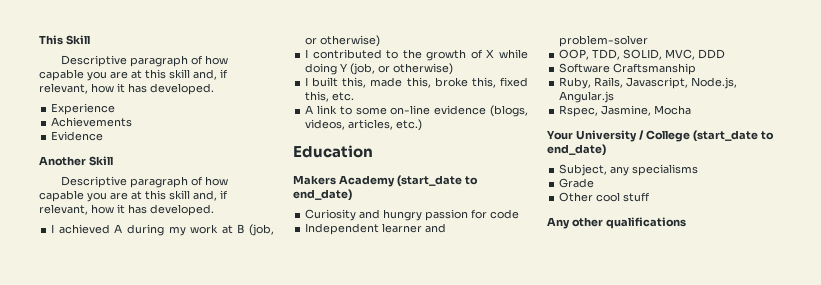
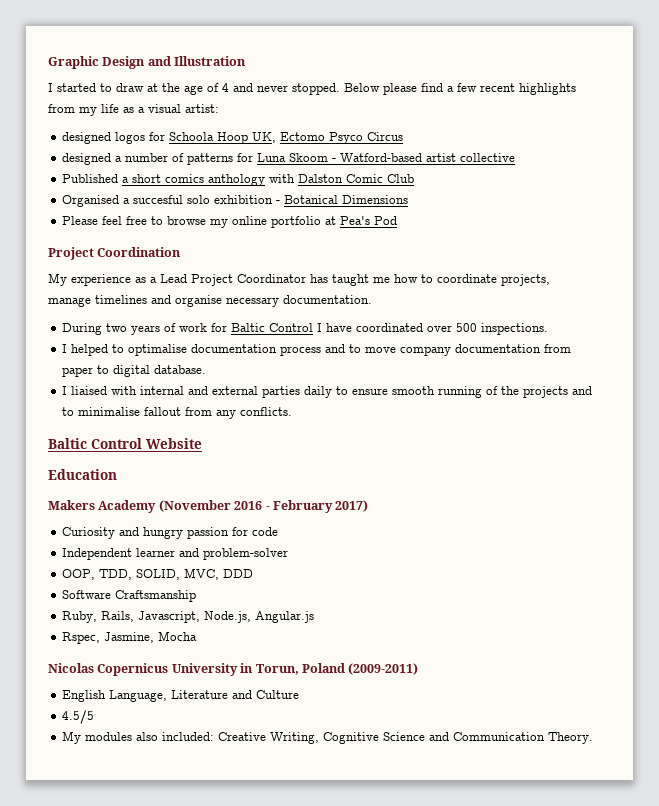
- This Skill
- Descriptive paragraph of how capable you are at this skill and, if relevant, how it has developed.
- Experience
- Achievements
- Evidence
- Another Skill
- Descriptive paragraph of how capable you are at this skill and, if relevant, how it has developed.
- I achieved A during my work at B (job, or otherwise)
- I contributed to the growth of X while doing Y (job, or otherwise)
- I built this, made this, broke this, fixed this, etc.
- A link to some on-line evidence (blogs, videos, articles, etc.)
+ Graphic Design and Illustration
+ I started to draw at the age of 4 and never stopped. Below please find a few recent highlights from my life as a visual artist:
+ designed logos for Schoola Hoop UK, Ectomo Psyco Circus
+ designed a number of patterns for Luna Skoom - Watford-based artist collective
+ Published a short comics anthology with Dalston Comic Club
+ Organised a succesful solo exhibition - Botanical Dimensions
+ Please feel free to browse my online portfolio at Pea's Pod
+ Project Coordination
+ My experience as a Lead Project Coordinator has taught me how to coordinate projects, manage timelines and organise necessary documentation.
+ During two years of work for Baltic Control I have coordinated over 500 inspections.
+ I helped to optimalise documentation process and to move company documentation from paper to digital database.
+ I liaised with internal and external parties daily to ensure smooth running of the projects and to minimalise fallout from any conflicts.
+ Baltic Control Website
  Education
- Makers Academy (start_date to end_date)
+ Makers Academy (November 2016 - February 2017)
- Your University / College (start_date to end_date)
- Subject, any specialisms
- Grade
- Other cool stuff
- Any other qualifications
+ Nicolas Copernicus University in Torun, Poland (2009-2011)
+ English Language, Literature and Culture
+ 4.5/5
+ My modules also included: Creative Writing, Cognitive Science and Communication Theory.

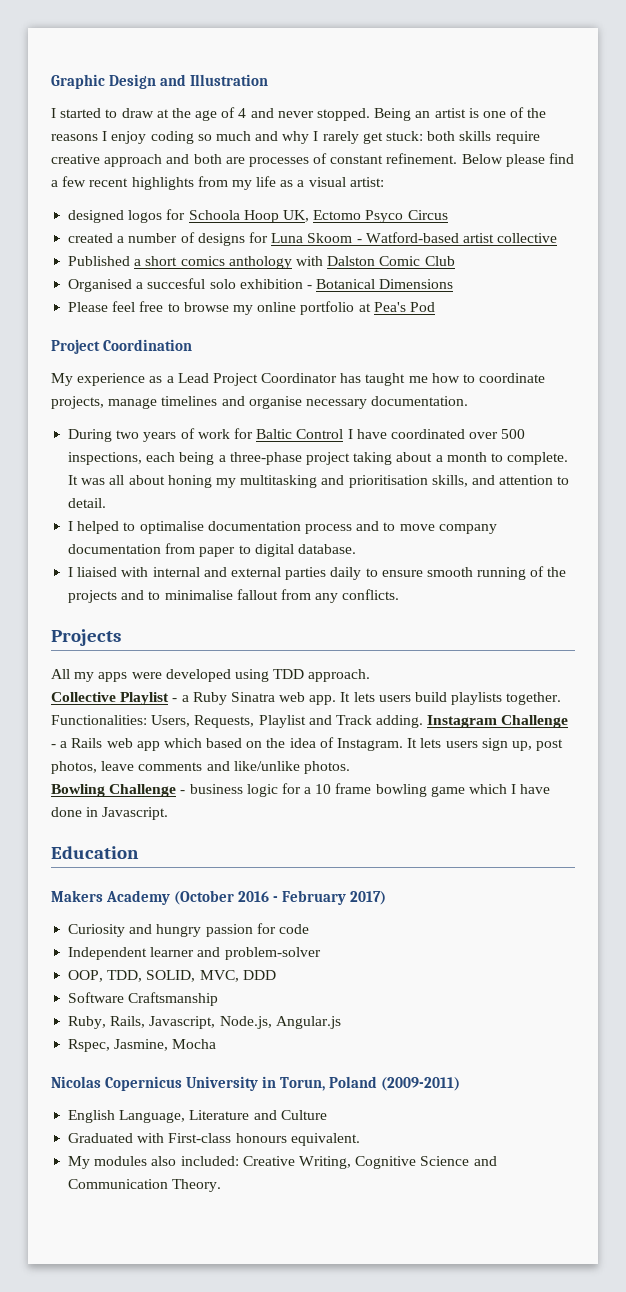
+ Being an artist is one of the reasons I enjoy coding so much and why I rarely get stuck: both skills require creative approach and both are processes of constant refinement.
- designed a number of patterns for Luna Skoom - Watford-based artist collective
+ created a number of designs for Luna Skoom - Watford-based artist collective
- During two years of work for Baltic Control I have coordinated over 500 inspections.
+ During two years of work for Baltic Control I have coordinated over 500 inspections, each being a three-phase project taking about a month to complete. It was all about honing my multitasking and prioritisation skills, and attention to detail.
- Baltic Control Website
+ Projects
+ All my apps were developed using TDD approach.
+ Collective Playlist - a Ruby Sinatra web app. It lets users build playlists together. Functionalities: Users, Requests, Playlist and Track adding. Instagram Challenge - a Rails web app which based on the idea of Instagram. It lets users sign up, post photos, leave comments and like/unlike photos.
+ Bowling Challenge - business logic for a 10 frame bowling game which I have done in Javascript.
- Makers Academy (November 2016 - February 2017)
+ Makers Academy (October 2016 - February 2017)
- 4.5/5
+ Graduated with First-class honours equivalent.

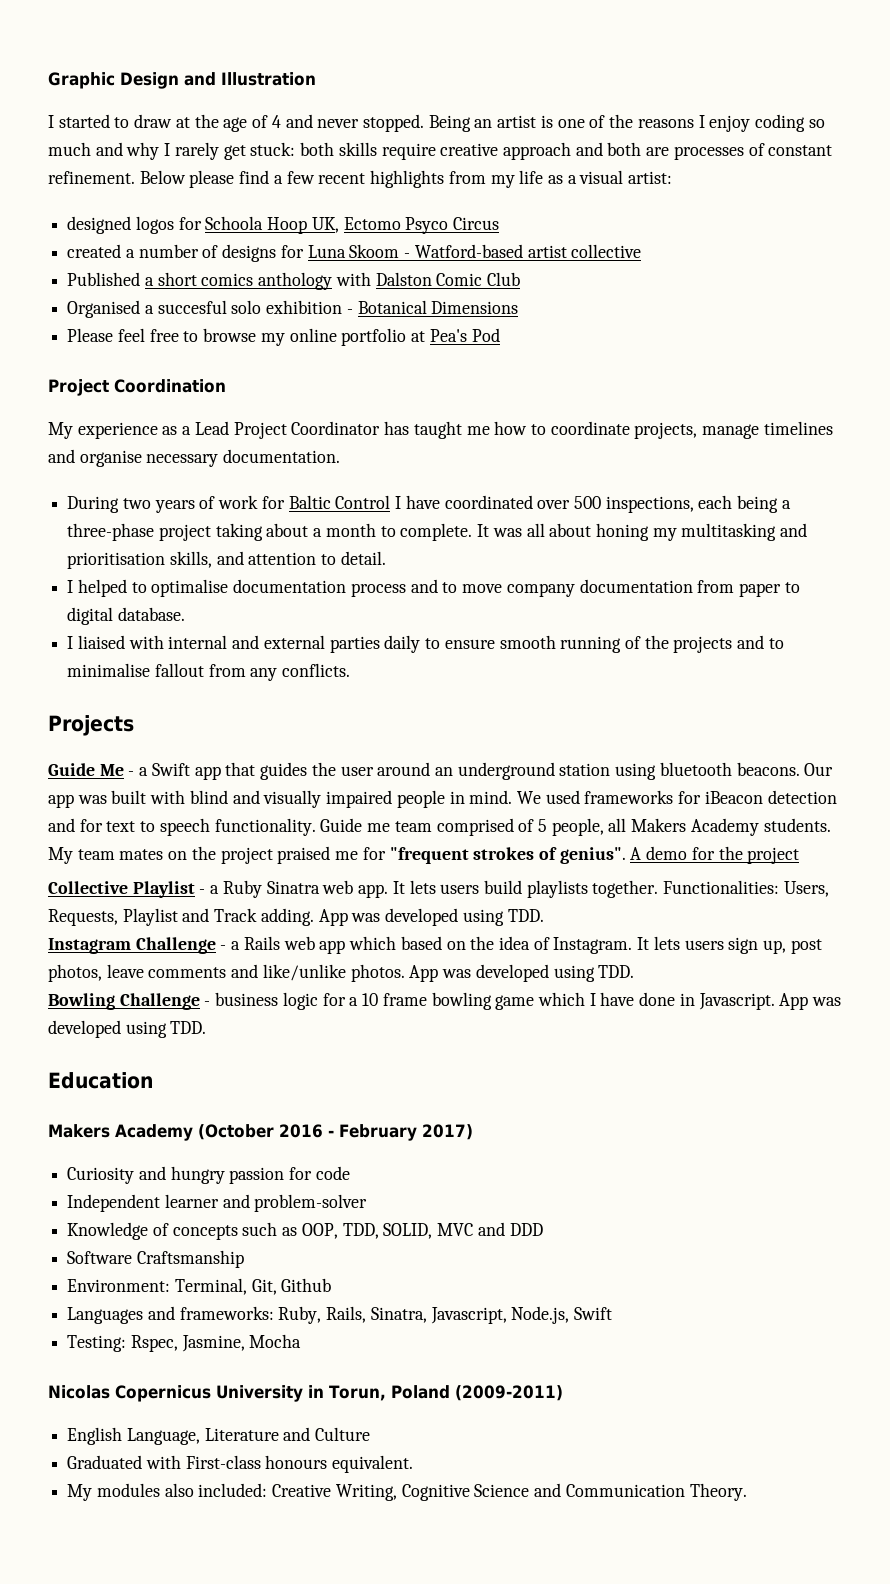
- All my apps were developed using TDD approach.
+ Guide Me - a Swift app that guides the user around an underground station using bluetooth beacons. Our app was built with blind and visually impaired people in mind. We used frameworks for iBeacon detection and for text to speech functionality. Guide me team comprised of 5 people, all Makers Academy students. My team mates on the project praised me for "frequent strokes of genius". A demo for the project
- Functionalities: Users, Requests, Playlist and Track adding. Instagram Challenge - a Rails web app which based on the idea of Instagram.
+ Functionalities: Users, Requests, Playlist and Track adding. App was developed using TDD.
+ Instagram Challenge - a Rails web app which based on the idea of Instagram.
- It lets users sign up, post photos, leave comments and like/unlike photos.
+ It lets users sign up, post photos, leave comments and like/unlike photos. App was developed using TDD.
- Bowling Challenge - business logic for a 10 frame bowling game which I have done in Javascript.
+ Bowling Challenge - business logic for a 10 frame bowling game which I have done in Javascript. App was developed using TDD.
- OOP, TDD, SOLID, MVC, DDD
+ Knowledge of concepts such as OOP, TDD, SOLID, MVC and DDD
- Ruby, Rails, Javascript, Node.js, Angular.js
- Rspec, Jasmine, Mocha
+ Environment: Terminal, Git, Github
+ Languages and frameworks: Ruby, Rails, Sinatra, Javascript, Node.js, Swift
+ Testing: Rspec, Jasmine, Mocha

